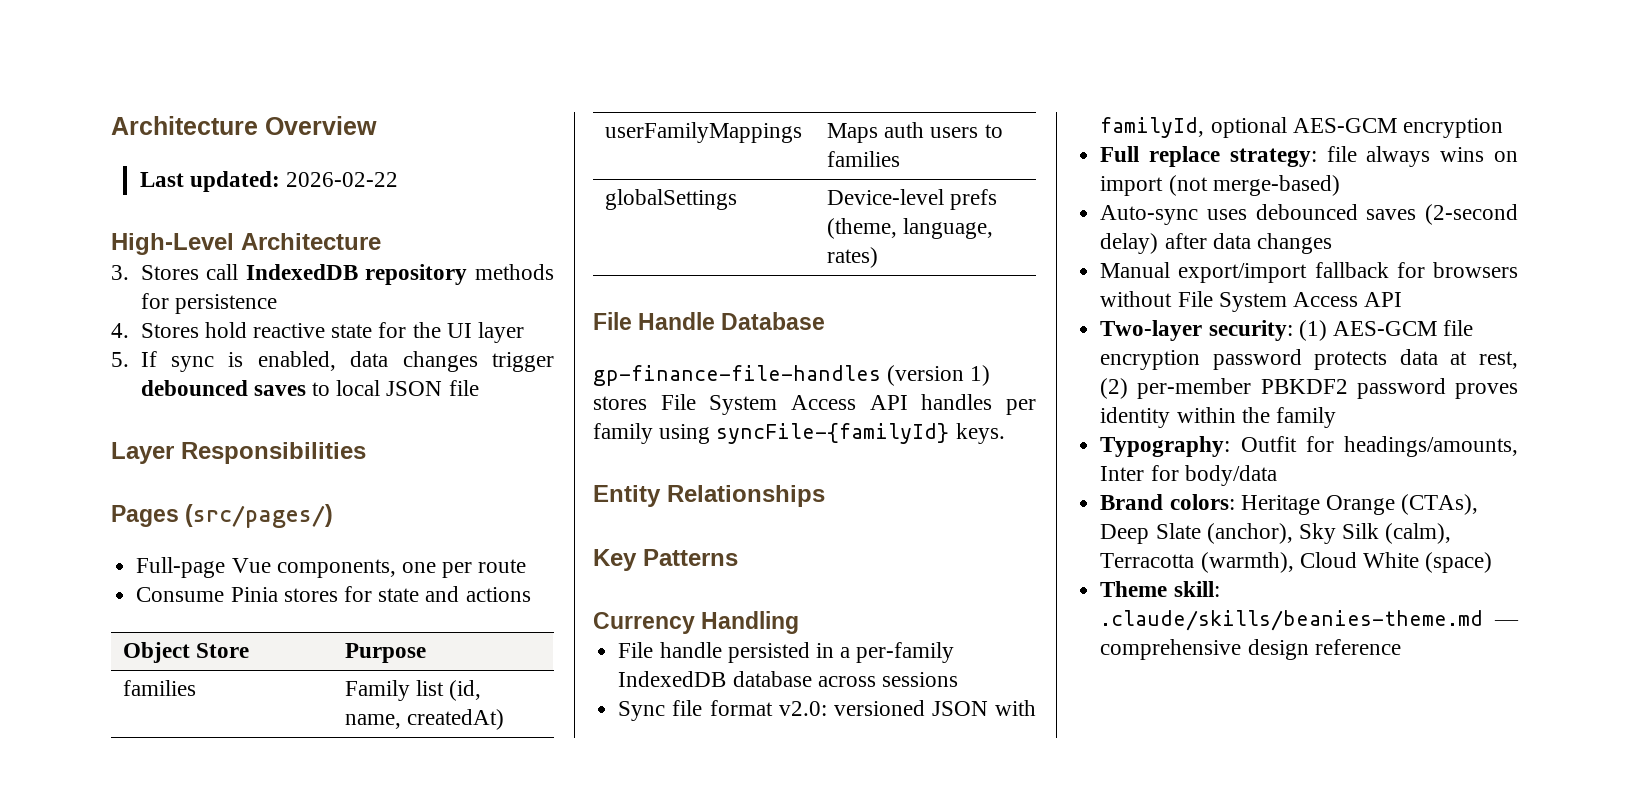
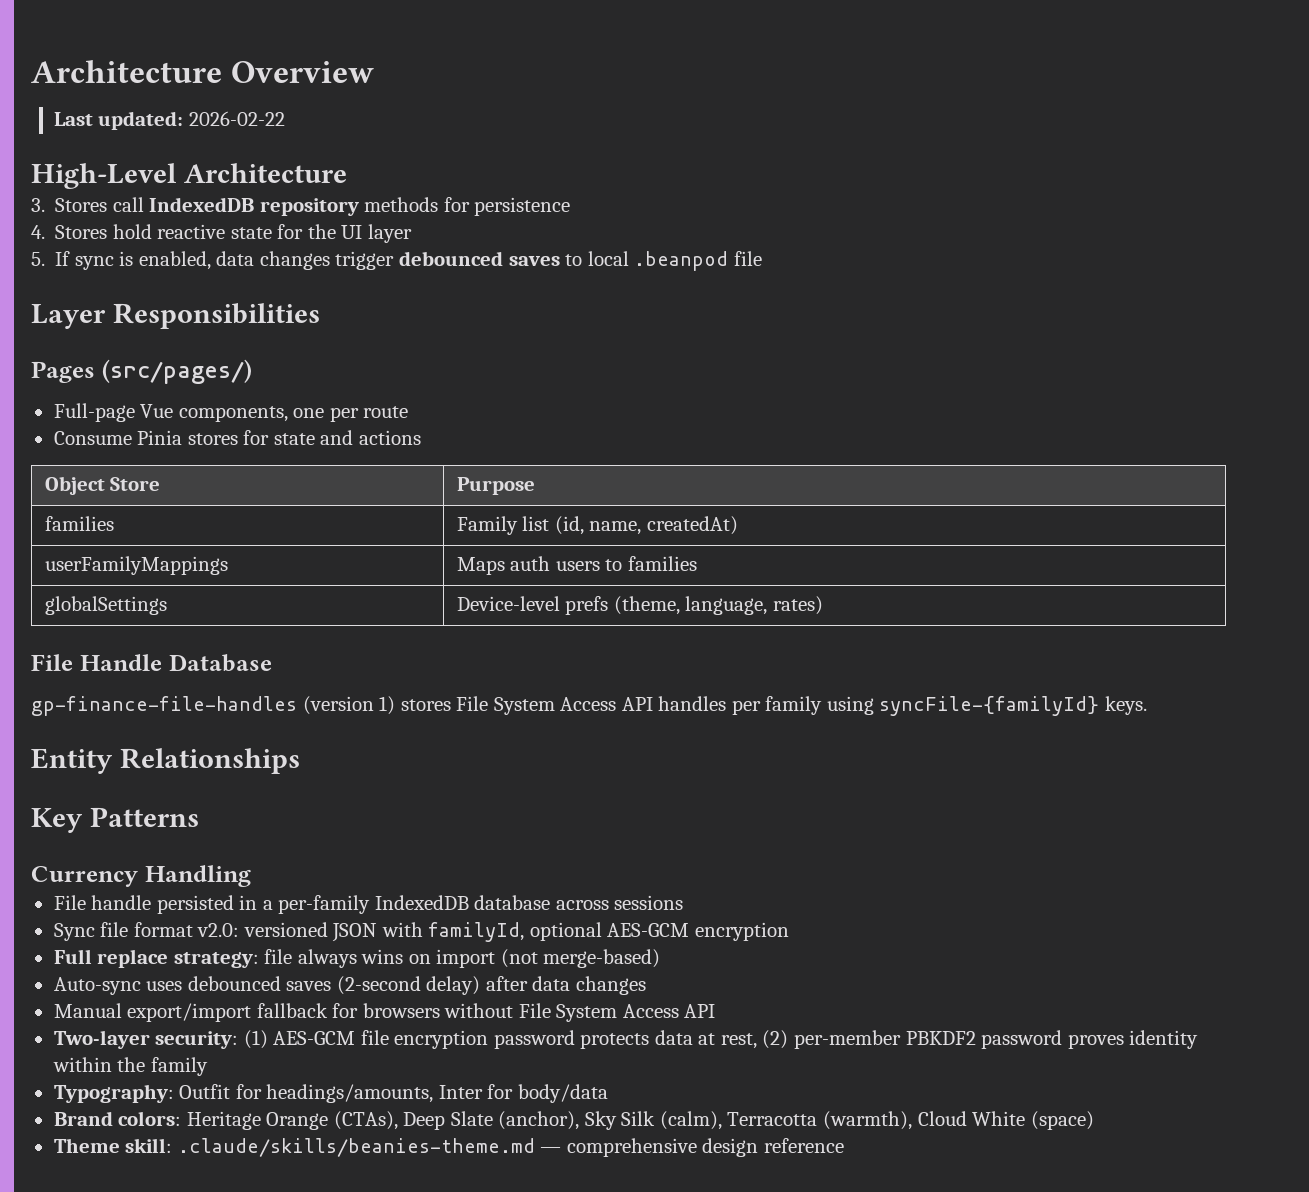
- 5. If sync is enabled, data changes trigger debounced saves to local JSON file
+ 5. If sync is enabled, data changes trigger debounced saves to local .beanpod file

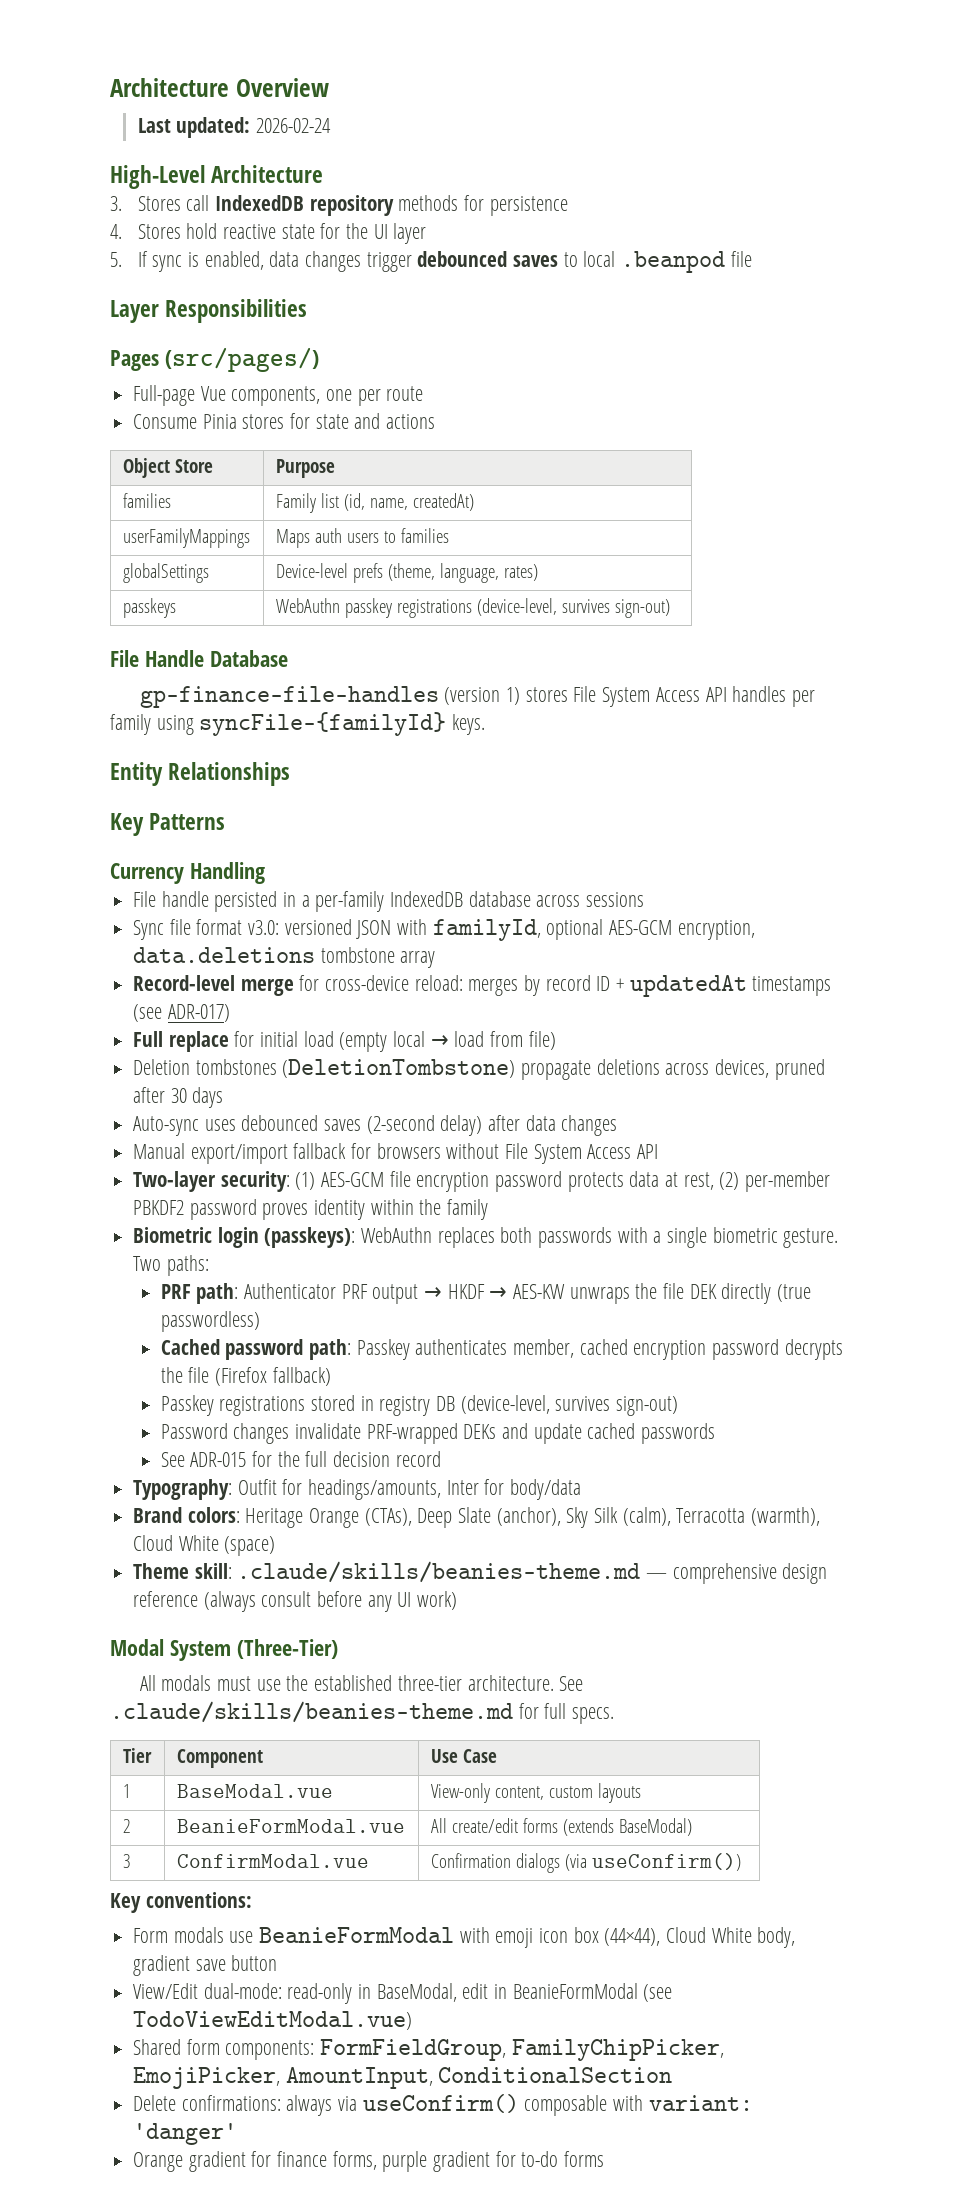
- Last updated: 2026-02-22
+ Last updated: 2026-02-24
+ passkeys | WebAuthn passkey registrations (device-level, survives sign-out)
- Sync file format v2.0: versioned JSON with familyId, optional AES-GCM encryption
- Full replace strategy: file always wins on import (not merge-based)
+ Sync file format v3.0: versioned JSON with familyId, optional AES-GCM encryption, data.deletions tombstone array
+ Record-level merge for cross-device reload: merges by record ID + updatedAt timestamps (see ADR-017)
+ Full replace for initial load (empty local → load from file)
+ Deletion tombstones (DeletionTombstone) propagate deletions across devices, pruned after 30 days
+ Biometric login (passkeys): WebAuthn replaces both passwords with a single biometric gesture. Two paths:
+ PRF path: Authenticator PRF output → HKDF → AES-KW unwraps the file DEK directly (true passwordless)
+ Cached password path: Passkey authenticates member, cached encryption password decrypts the file (Firefox fallback)
+ Passkey registrations stored in registry DB (device-level, survives sign-out)
+ Password changes invalidate PRF-wrapped DEKs and update cached passwords
+ See ADR-015 for the full decision record
- Theme skill: .claude/skills/beanies-theme.md — comprehensive design reference
+ Theme skill: .claude/skills/beanies-theme.md — comprehensive design reference (always consult before any UI work)
+ Modal System (Three-Tier)
+ All modals must use the established three-tier architecture. See .claude/skills/beanies-theme.md for full specs.
+ Tier | Component | Use Case
+ 1 | BaseModal.vue | View-only content, custom layouts
+ 2 | BeanieFormModal.vue | All create/edit forms (extends BaseModal)
+ 3 | ConfirmModal.vue | Confirmation dialogs (via useConfirm())
+ Key conventions:
+ Form modals use BeanieFormModal with emoji icon box (44×44), Cloud White body, gradient save button
+ View/Edit dual-mode: read-only in BaseModal, edit in BeanieFormModal (see TodoViewEditModal.vue)
+ Shared form components: FormFieldGroup, FamilyChipPicker, EmojiPicker, AmountInput, ConditionalSection
+ Delete confirmations: always via useConfirm() composable with variant: 'danger'
+ Orange gradient for finance forms, purple gradient for to-do forms

